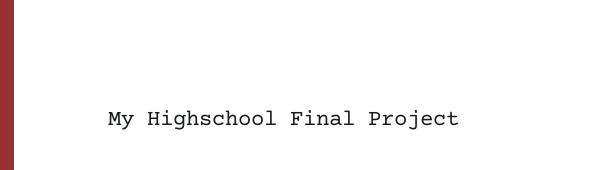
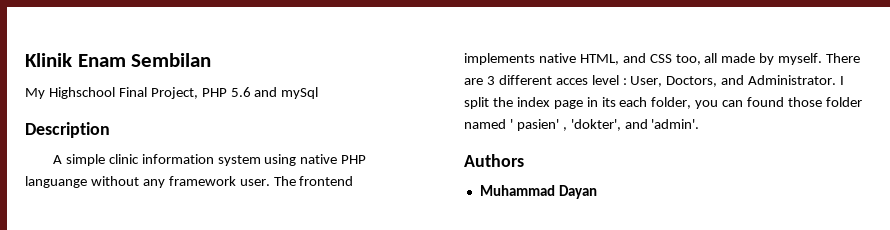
- My Highschool Final Project
+ Klinik Enam Sembilan
+ My Highschool Final Project, PHP 5.6 and mySql
+ Description
+ A simple clinic information system using native PHP languange without any framework user. The frontend implements native HTML, and CSS too, all made by myself. There are 3 different acces level : User, Doctors, and Administrator. I split the index page in its each folder, you can found those folder named ' pasien' , 'dokter', and 'admin'.
+ Authors
+ Muhammad Dayan

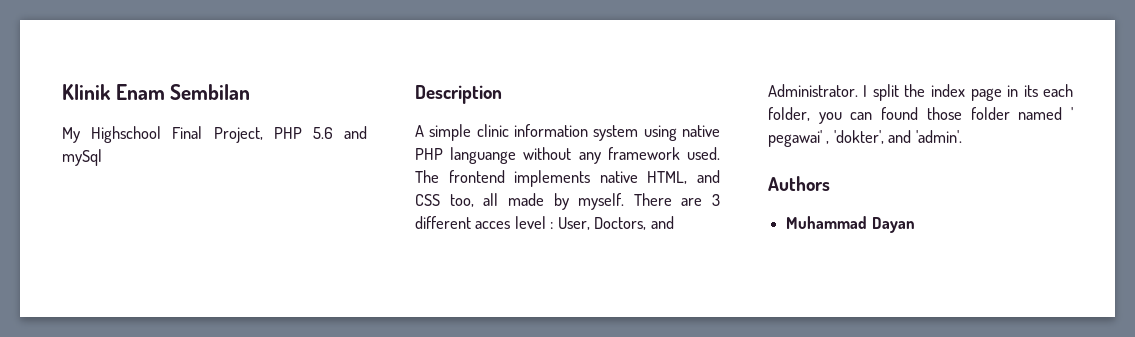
- A simple clinic information system using native PHP languange without any framework user.
+ A simple clinic information system using native PHP languange without any framework used.
- I split the index page in its each folder, you can found those folder named ' pasien' , 'dokter', and 'admin'.
+ I split the index page in its each folder, you can found those folder named ' pegawai' , 'dokter', and 'admin'.

